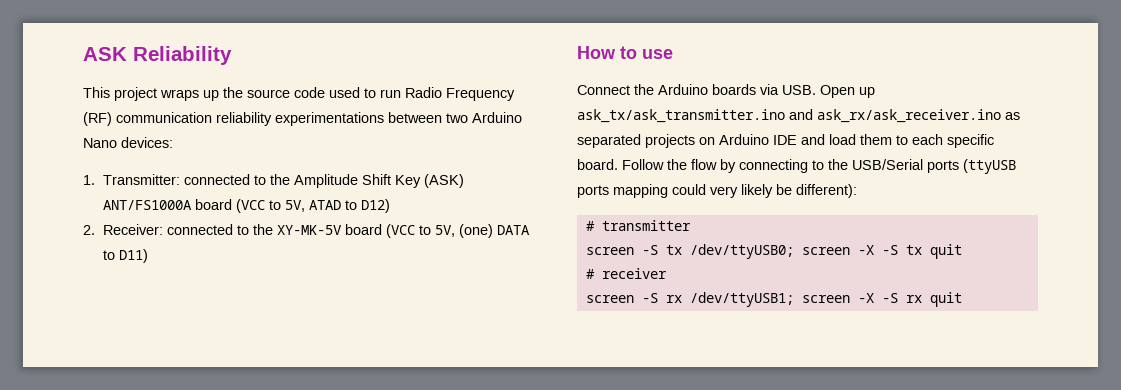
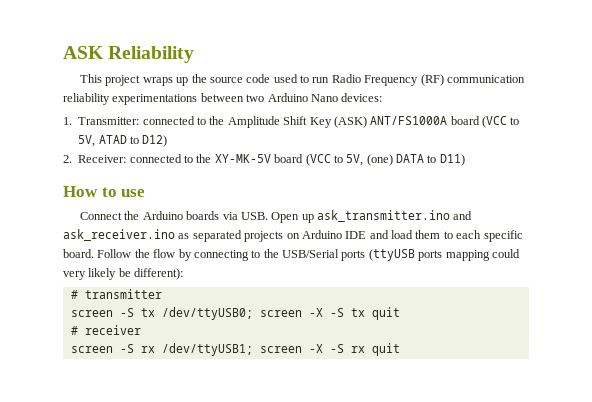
- Connect the Arduino boards via USB. Open up ask_tx/ask_transmitter.ino and ask_rx/ask_receiver.ino as separated projects on Arduino IDE and load them to each specific board.
+ Connect the Arduino boards via USB. Open up ask_transmitter.ino and ask_receiver.ino as separated projects on Arduino IDE and load them to each specific board.

